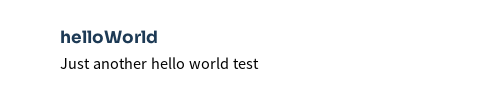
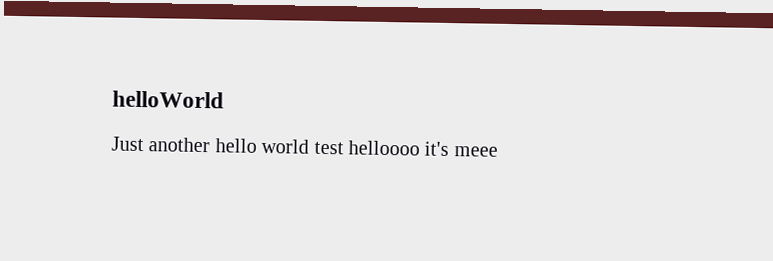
- Just another hello world test
+ Just another hello world test helloooo it's meee

